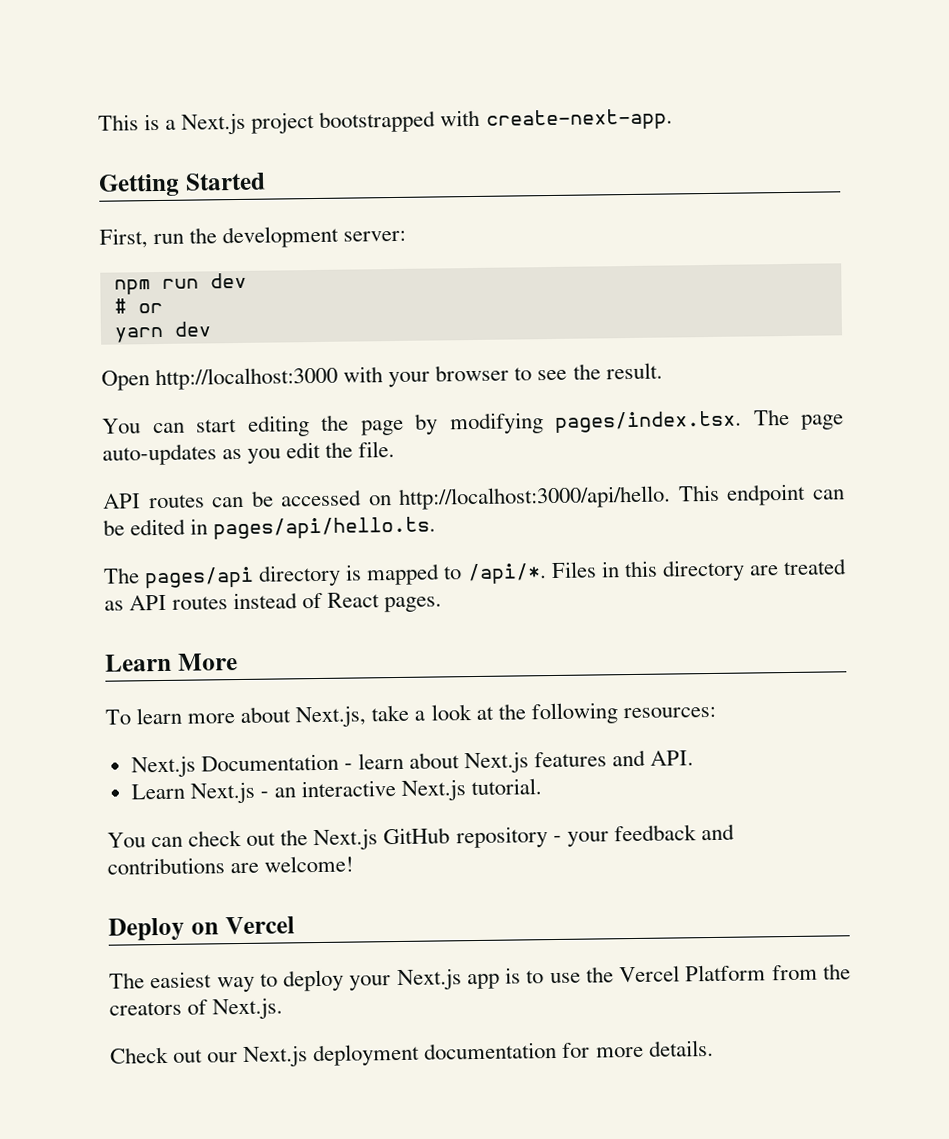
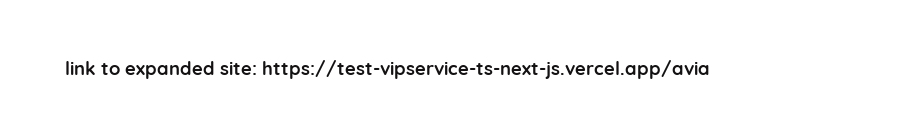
- This is a Next.js project bootstrapped with create-next-app.
- Getting Started
- First, run the development server:
- npm run dev
- # or
- yarn dev
- Open http://localhost:3000 with your browser to see the result.
- You can start editing the page by modifying pages/index.tsx. The page auto-updates as you edit the file.
- API routes can be accessed on http://localhost:3000/api/hello. This endpoint can be edited in pages/api/hello.ts.
- The pages/api directory is mapped to /api/*. Files in this directory are treated as API routes instead of React pages.
- Learn More
- To learn more about Next.js, take a look at the following resources:
- Next.js Documentation - learn about Next.js features and API.
- Learn Next.js - an interactive Next.js tutorial.
- You can check out the Next.js GitHub repository - your feedback and contributions are welcome!
- Deploy on Vercel
- The easiest way to deploy your Next.js app is to use the Vercel Platform from the creators of Next.js.
- Check out our Next.js deployment documentation for more details.
+ link to expanded site: https://test-vipservice-ts-next-js.vercel.app/avia

